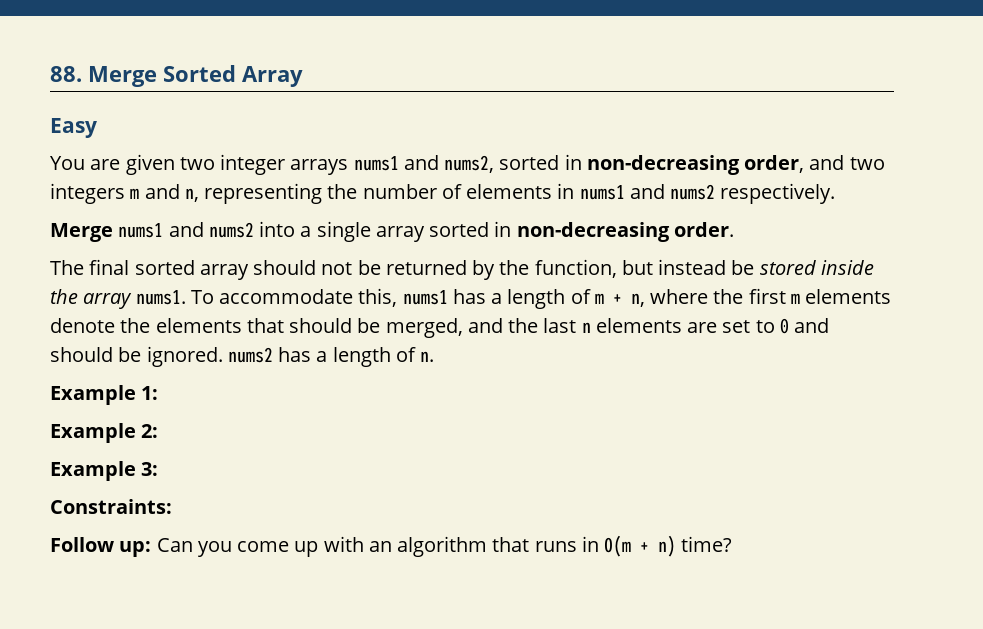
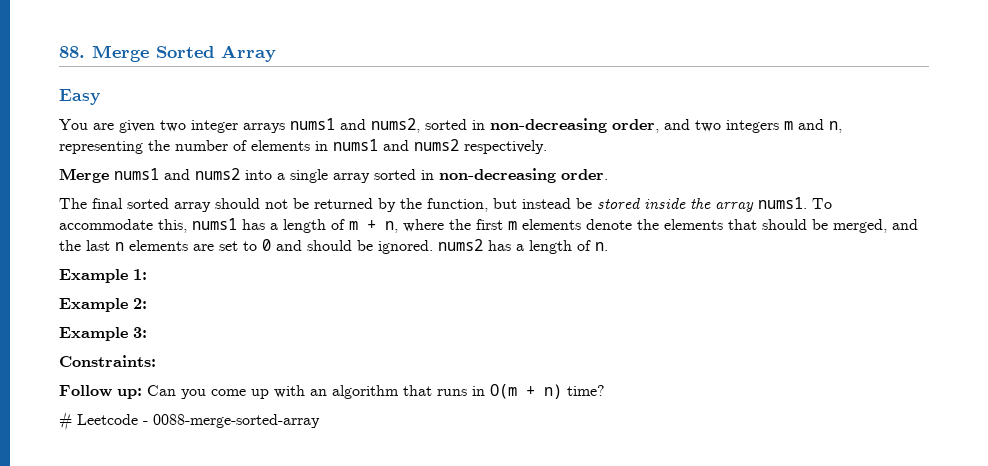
+ # Leetcode - 0088-merge-sorted-array

